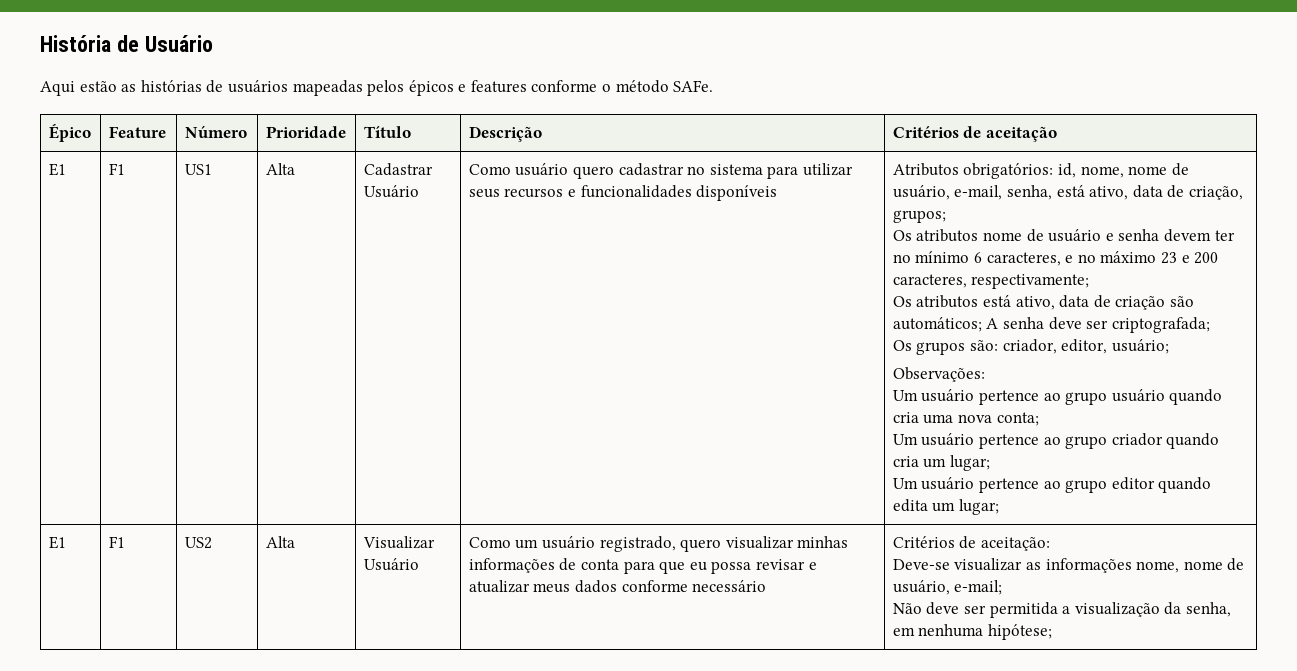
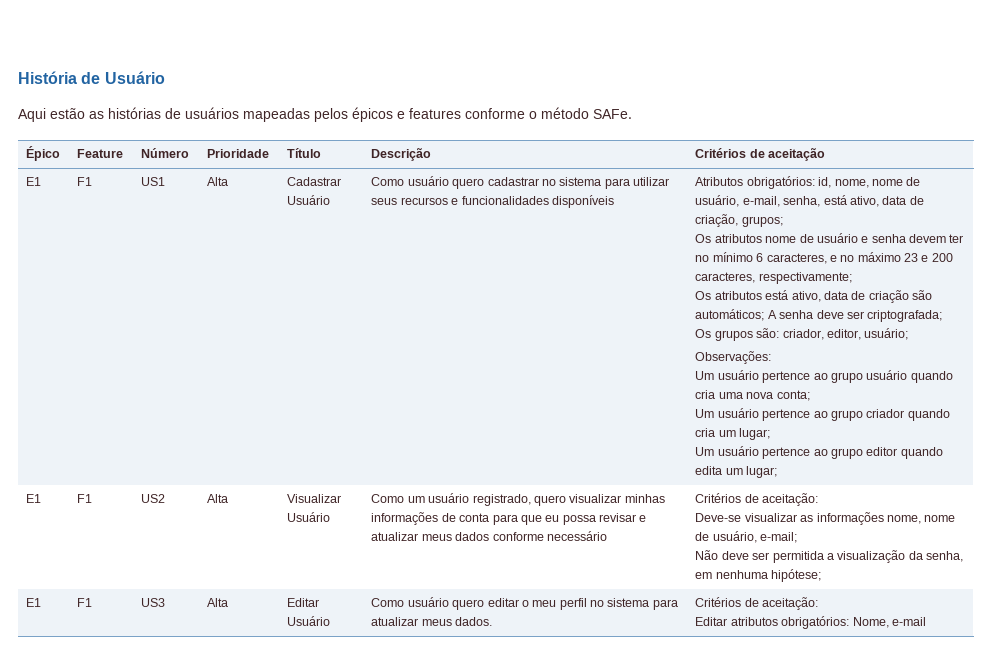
+ E1 | F1 | US3 | Alta | Editar Usuário | Como usuário quero editar o meu perfil no sistema para atualizar meus dados. | Critérios de aceitação:
+ Editar atributos obrigatórios: Nome, e-mail

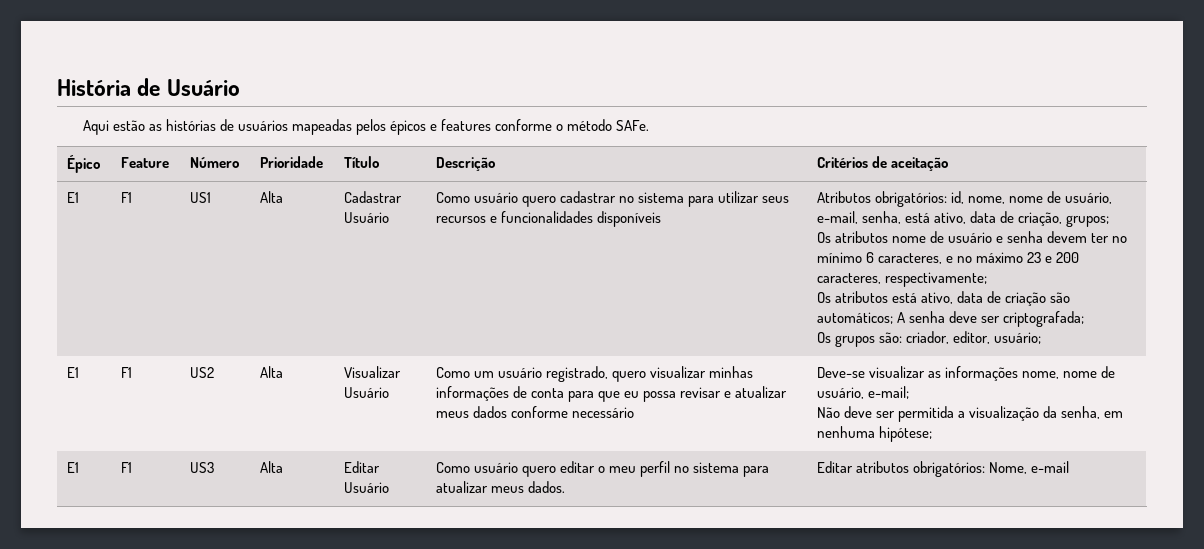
- Observações:
- Um usuário pertence ao grupo usuário quando cria uma nova conta;
- Um usuário pertence ao grupo criador quando cria um lugar;
- Um usuário pertence ao grupo editor quando edita um lugar;
- Como um usuário registrado, quero visualizar minhas informações de conta para que eu possa revisar e atualizar meus dados conforme necessário | Critérios de aceitação:
+ Como um usuário registrado, quero visualizar minhas informações de conta para que eu possa revisar e atualizar meus dados conforme necessário
- E1 | F1 | US3 | Alta | Editar Usuário | Como usuário quero editar o meu perfil no sistema para atualizar meus dados. | Critérios de aceitação:
- Editar atributos obrigatórios: Nome, e-mail
+ E1 | F1 | US3 | Alta | Editar Usuário | Como usuário quero editar o meu perfil no sistema para atualizar meus dados. | Editar atributos obrigatórios: Nome, e-mail

